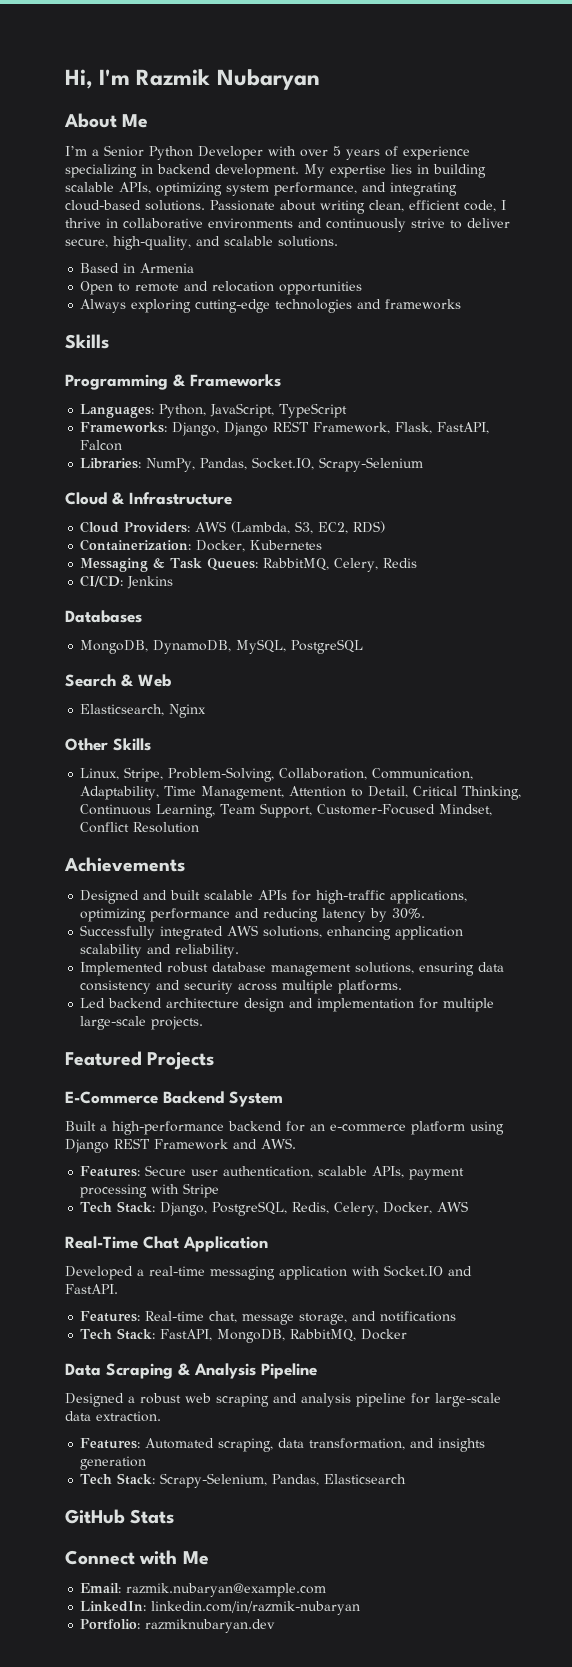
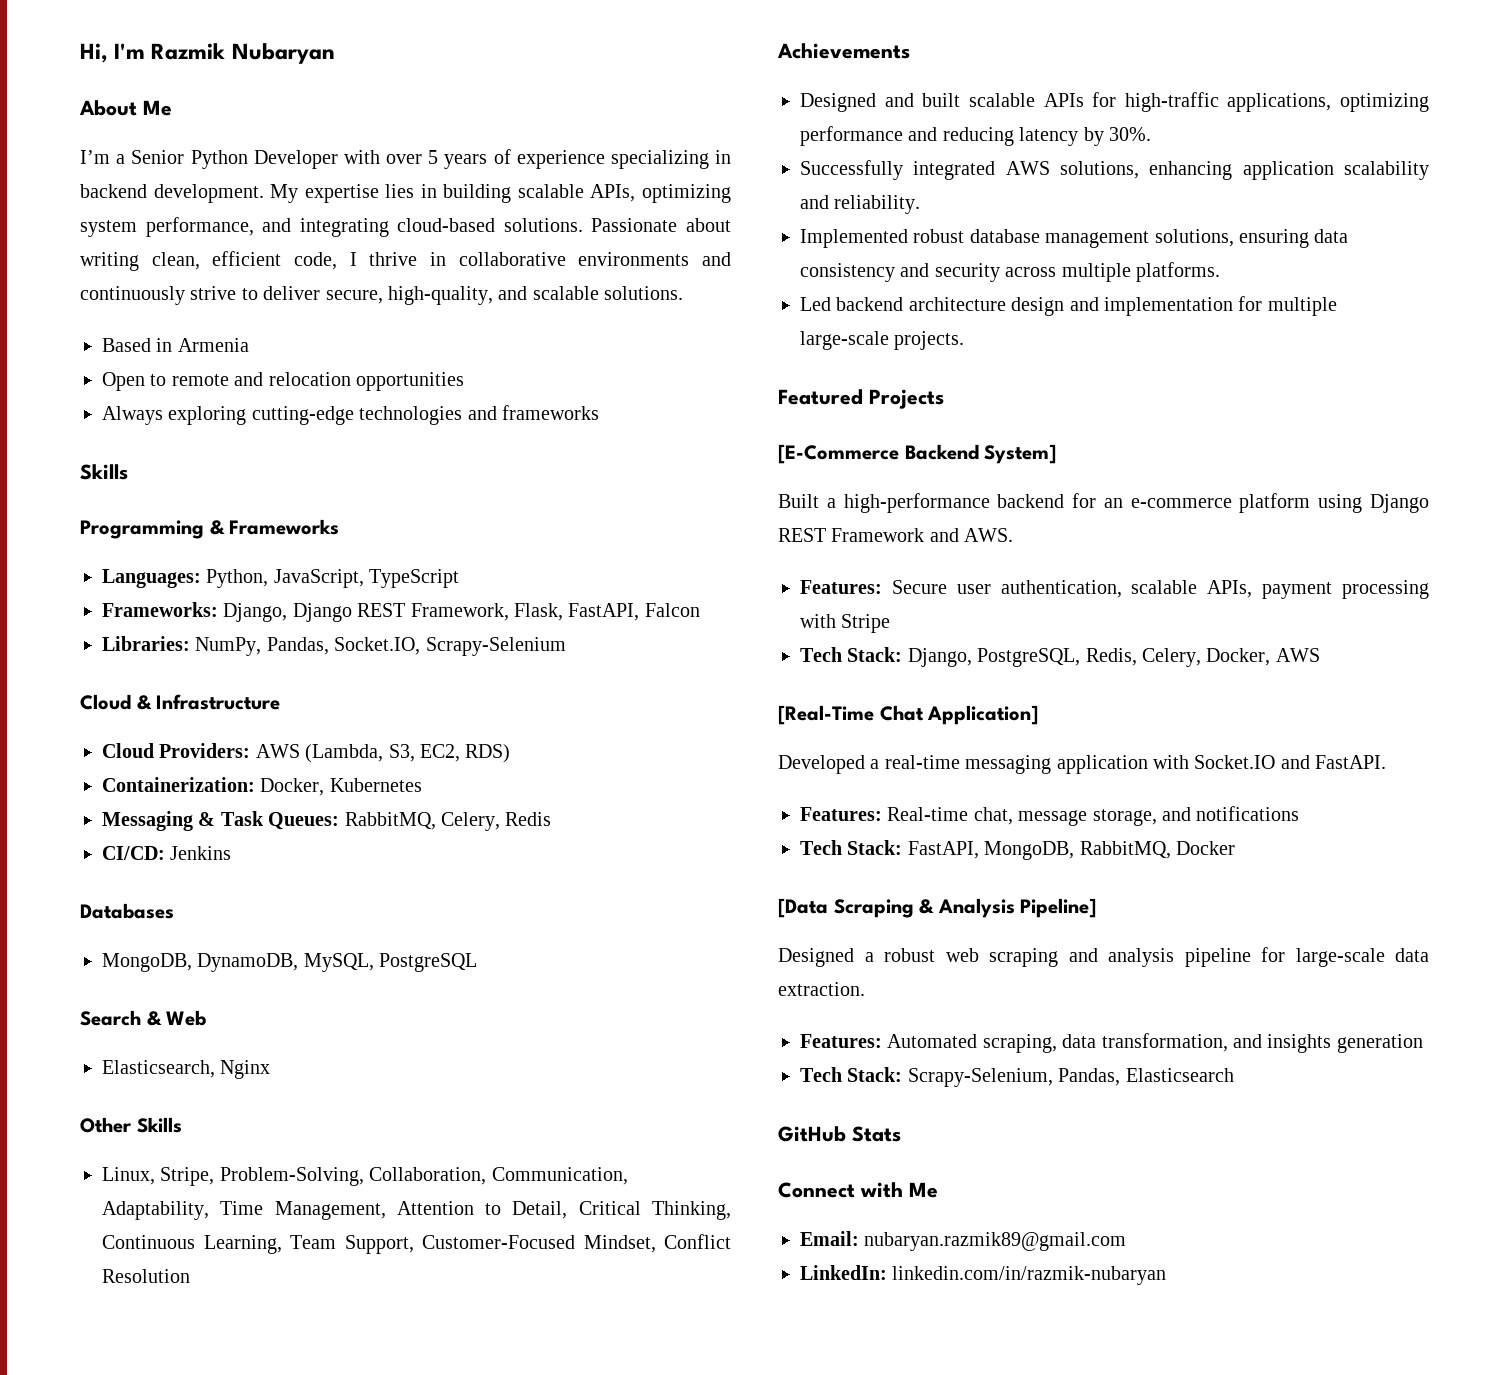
- E-Commerce Backend System
+ [E-Commerce Backend System]
- Real-Time Chat Application
+ [Real-Time Chat Application]
- Data Scraping & Analysis Pipeline
+ [Data Scraping & Analysis Pipeline]
- Email: razmik.nubaryan@example.com
+ Email: nubaryan.razmik89@gmail.com
- Portfolio: razmiknubaryan.dev

